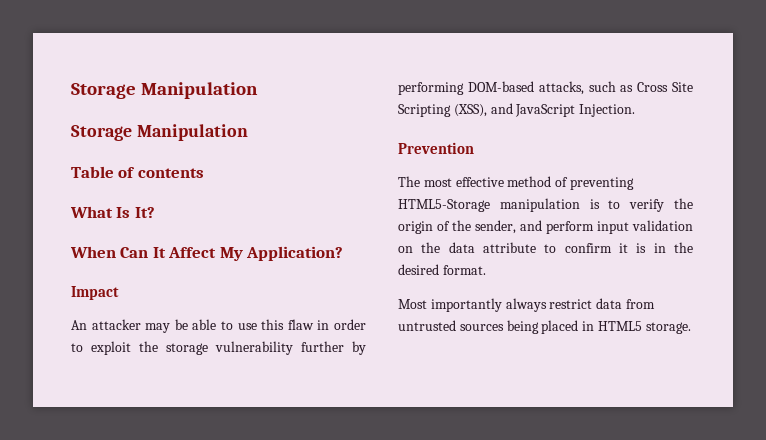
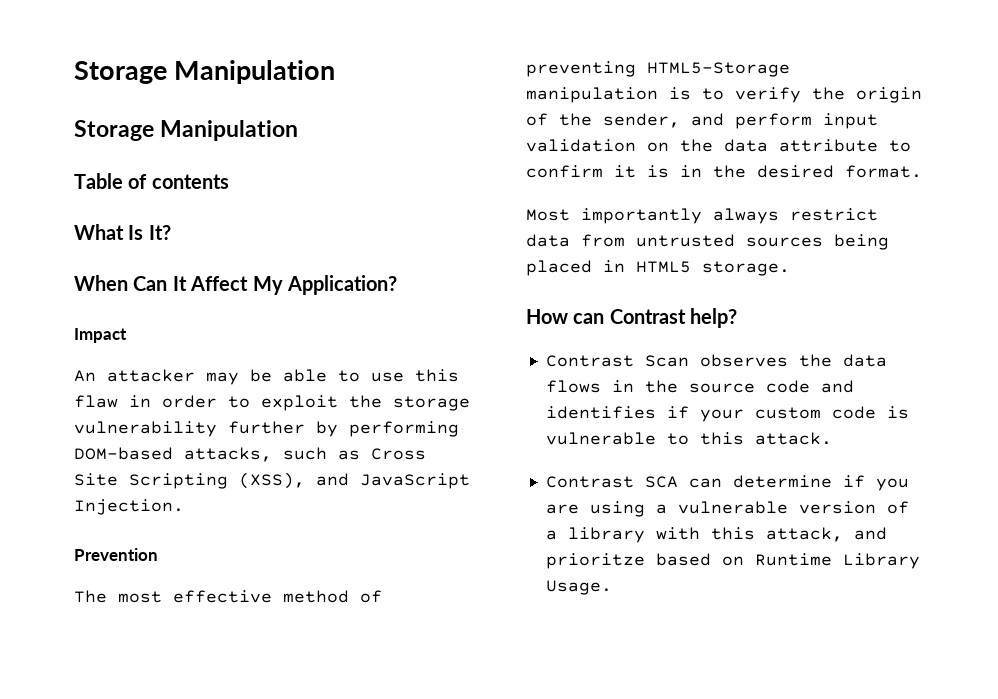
+ How can Contrast help?
+ Contrast Scan observes the data flows in the source code and identifies if your custom code is vulnerable to this attack.
+ Contrast SCA can determine if you are using a vulnerable version of a library with this attack, and prioritze based on Runtime Library Usage.

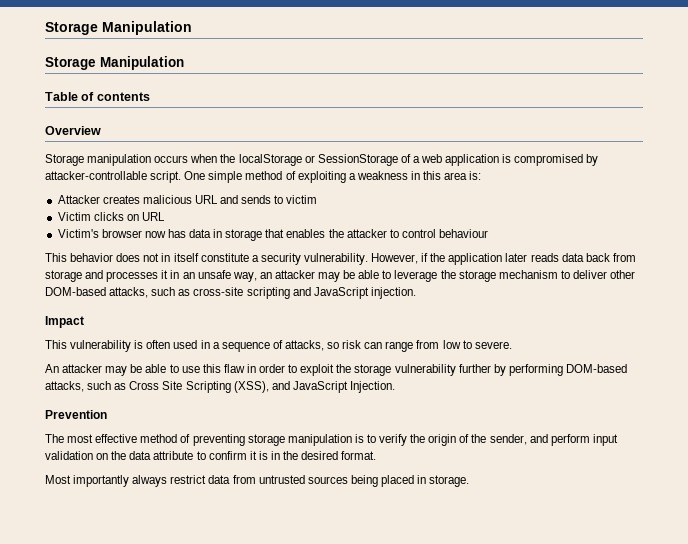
- What Is It?
- When Can It Affect My Application?
+ Overview
+ Storage manipulation occurs when the localStorage or SessionStorage of a web application is compromised by attacker-controllable script. One simple method of exploiting a weakness in this area is:
+ Attacker creates malicious URL and sends to victim
+ Victim clicks on URL
+ Victim's browser now has data in storage that enables the attacker to control behaviour
+ This behavior does not in itself constitute a security vulnerability. However, if the application later reads data back from storage and processes it in an unsafe way, an attacker may be able to leverage the storage mechanism to deliver other DOM-based attacks, such as cross-site scripting and JavaScript injection.
  Impact
+ This vulnerability is often used in a sequence of attacks, so risk can range from low to severe.
- The most effective method of preventing HTML5-Storage manipulation is to verify the origin of the sender, and perform input validation on the data attribute to confirm it is in the desired format.
+ The most effective method of preventing storage manipulation is to verify the origin of the sender, and perform input validation on the data attribute to confirm it is in the desired format.
- Most importantly always restrict data from untrusted sources being placed in HTML5 storage.
+ Most importantly always restrict data from untrusted sources being placed in storage.
- How can Contrast help?
- Contrast Scan observes the data flows in the source code and identifies if your custom code is vulnerable to this attack.
- Contrast SCA can determine if you are using a vulnerable version of a library with this attack, and prioritze based on Runtime Library Usage.

